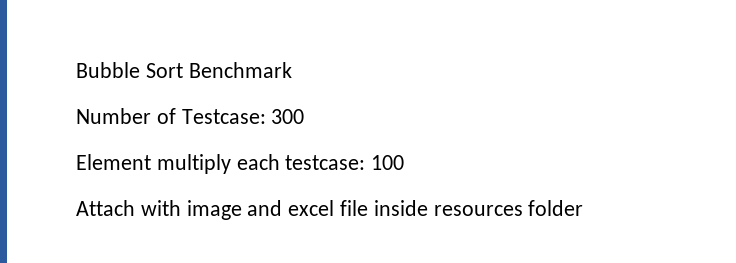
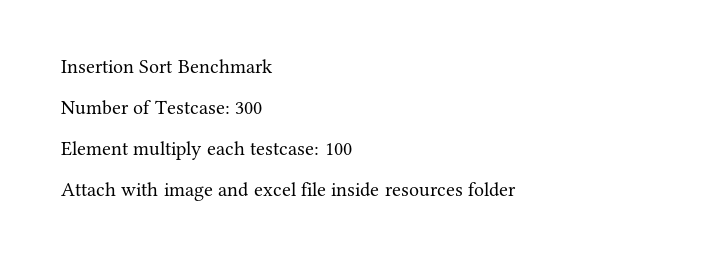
- Bubble Sort Benchmark
+ Insertion Sort Benchmark

